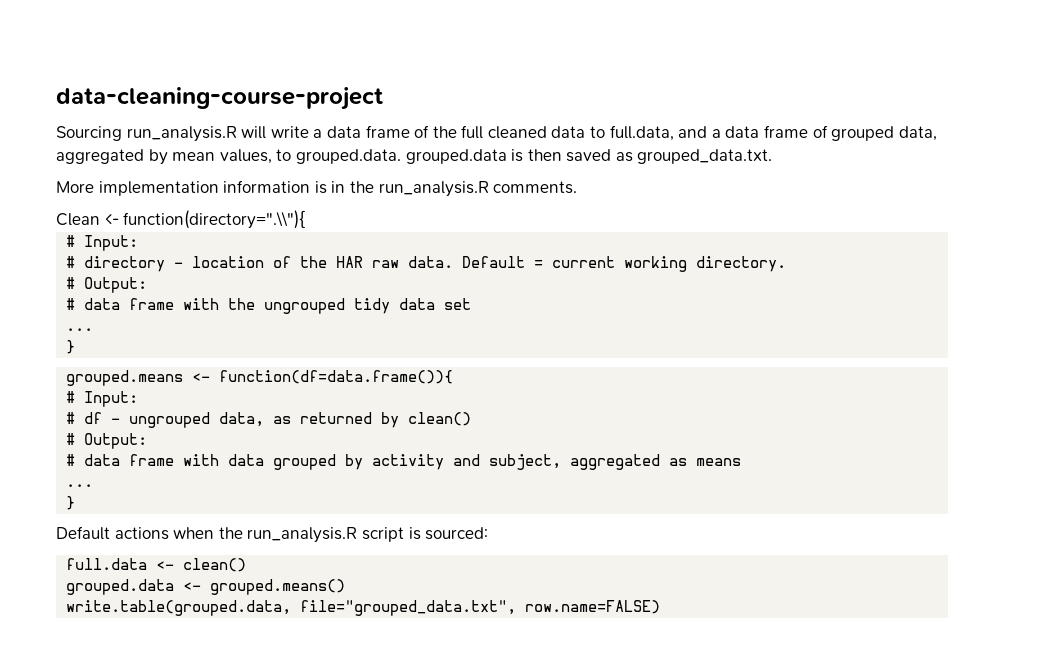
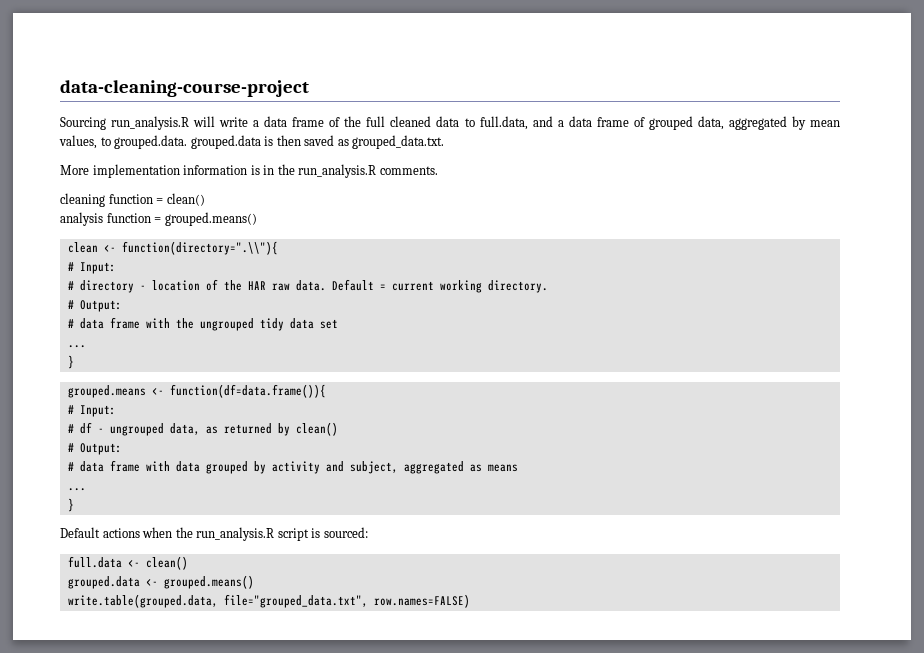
- Clean <- function(directory=".\\"){
+ cleaning function = clean()
+ analysis function = grouped.means()
+ clean <- function(directory=".\\"){
- write.table(grouped.data, file="grouped_data.txt", row.name=FALSE)
+ write.table(grouped.data, file="grouped_data.txt", row.names=FALSE)

